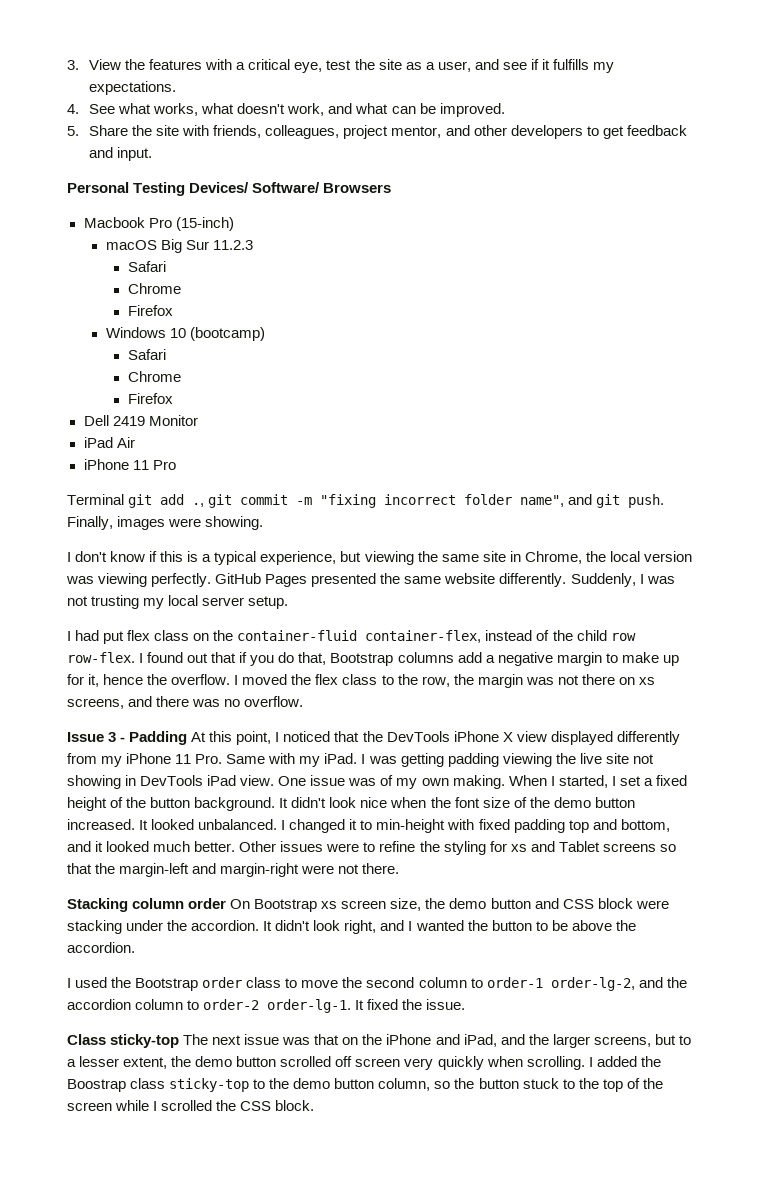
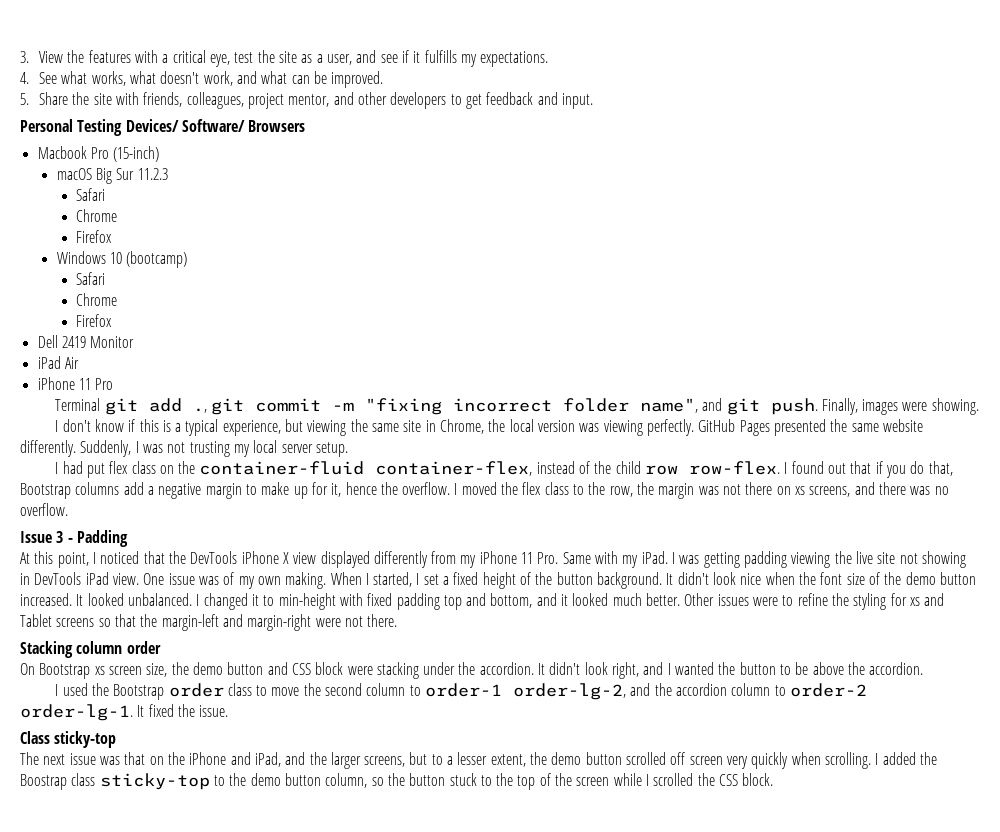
- Issue 3 - Padding At this point, I noticed that the DevTools iPhone X view displayed differently from my iPhone 11 Pro. Same with my iPad.
+ Issue 3 - Padding
+ At this point, I noticed that the DevTools iPhone X view displayed differently from my iPhone 11 Pro. Same with my iPad.
- Stacking column order On Bootstrap xs screen size, the demo button and CSS block were stacking under the accordion.
+ Stacking column order
+ On Bootstrap xs screen size, the demo button and CSS block were stacking under the accordion.
- Class sticky-top The next issue was that on the iPhone and iPad, and the larger screens, but to a lesser extent, the demo button scrolled off screen very quickly when scrolling.
+ Class sticky-top
+ The next issue was that on the iPhone and iPad, and the larger screens, but to a lesser extent, the demo button scrolled off screen very quickly when scrolling.

